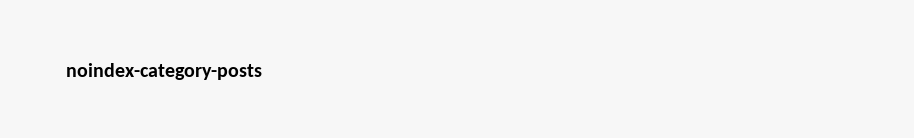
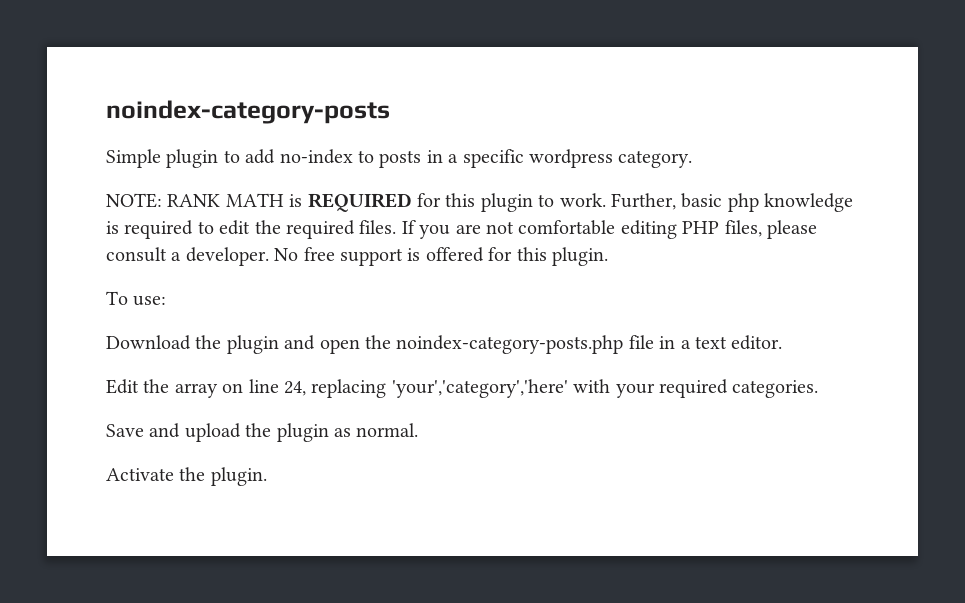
+ Simple plugin to add no-index to posts in a specific wordpress category.
+ NOTE: RANK MATH is REQUIRED for this plugin to work. Further, basic php knowledge is required to edit the required files. If you are not comfortable editing PHP files, please consult a developer. No free support is offered for this plugin.
+ To use:
+ Download the plugin and open the noindex-category-posts.php file in a text editor.
+ Edit the array on line 24, replacing 'your','category','here' with your required categories.
+ Save and upload the plugin as normal.
+ Activate the plugin.

